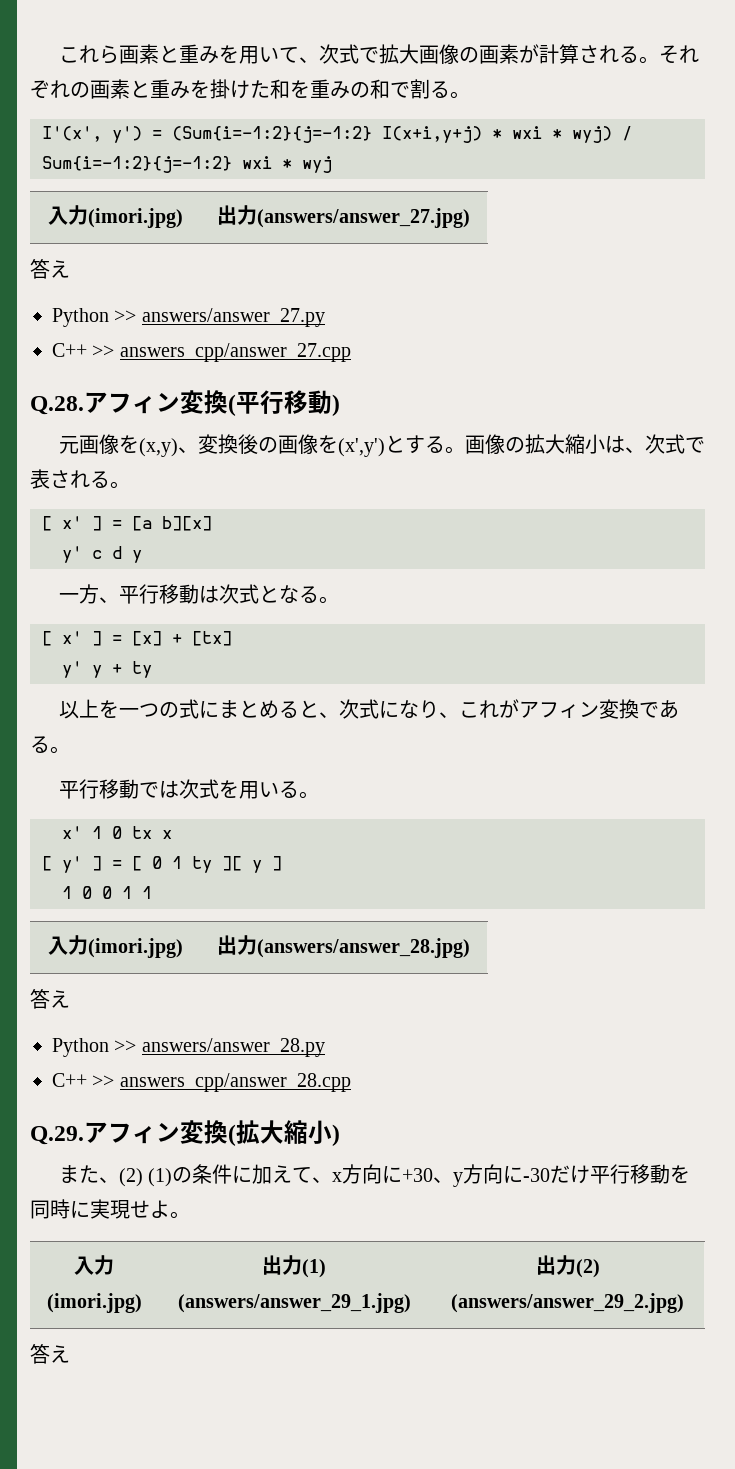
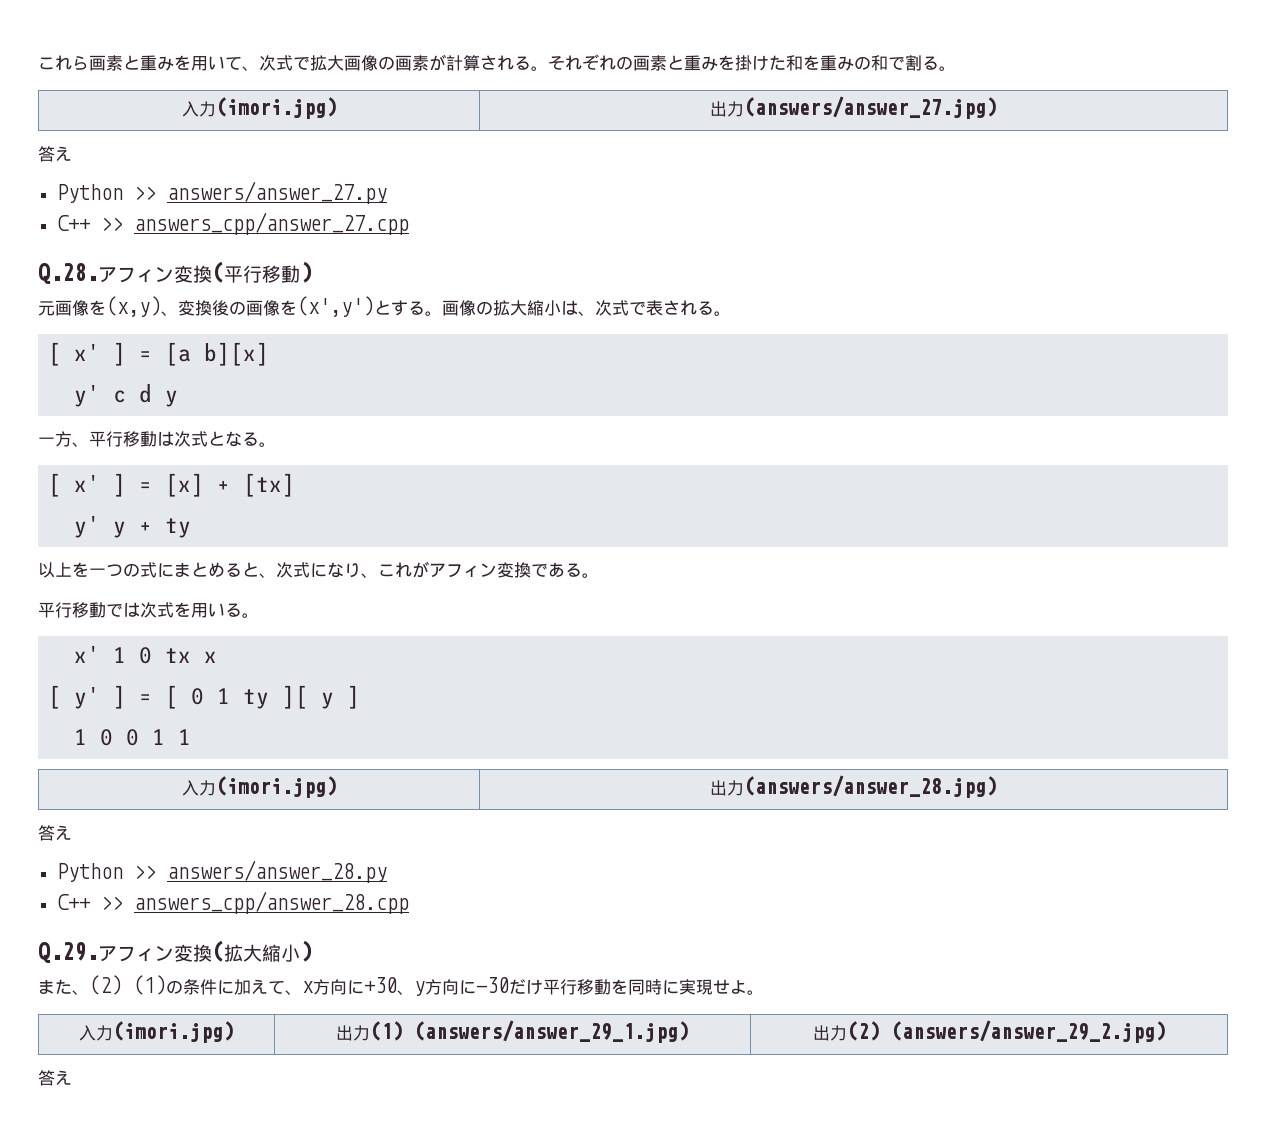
- I'(x', y') = (Sum{i=-1:2}{j=-1:2} I(x+i,y+j) * wxi * wyj) / Sum{i=-1:2}{j=-1:2} wxi * wyj

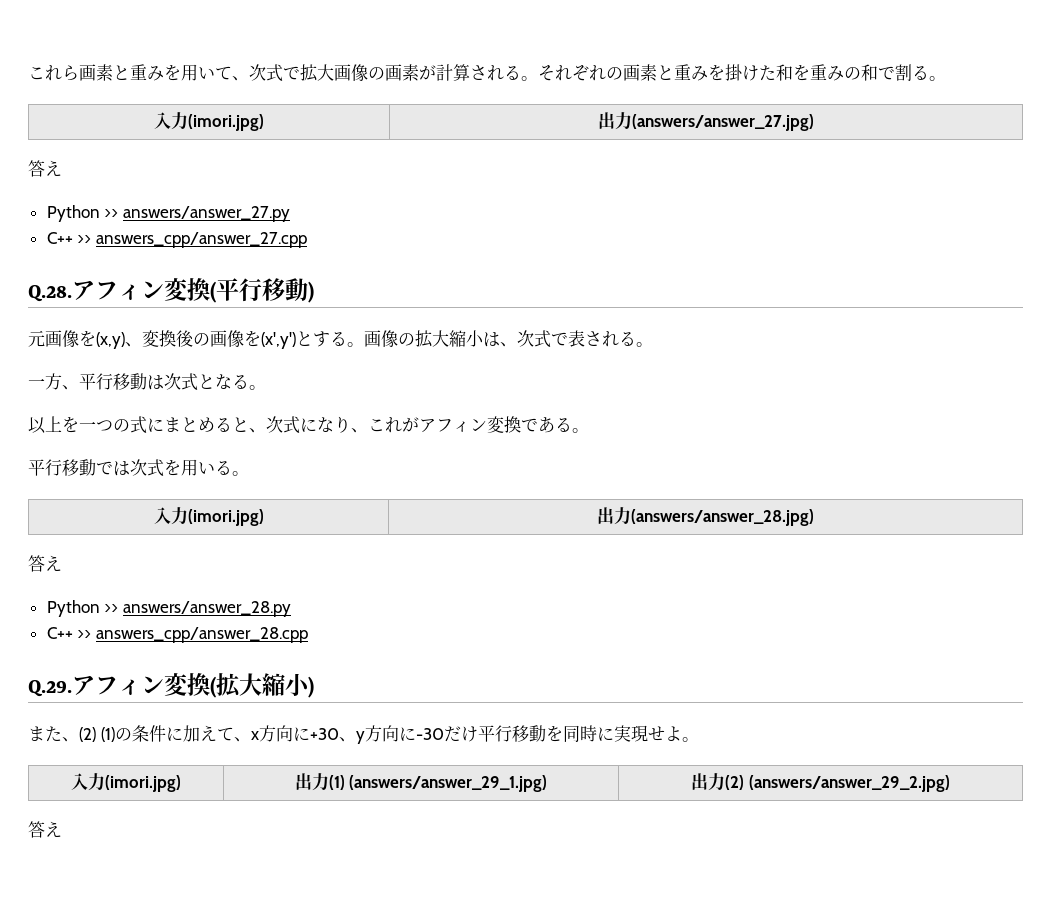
- [ x' ] = [a b][x]
- y' c d y
- [ x' ] = [x] + [tx]
- y' y + ty
- x' 1 0 tx x
- [ y' ] = [ 0 1 ty ][ y ]
- 1 0 0 1 1

